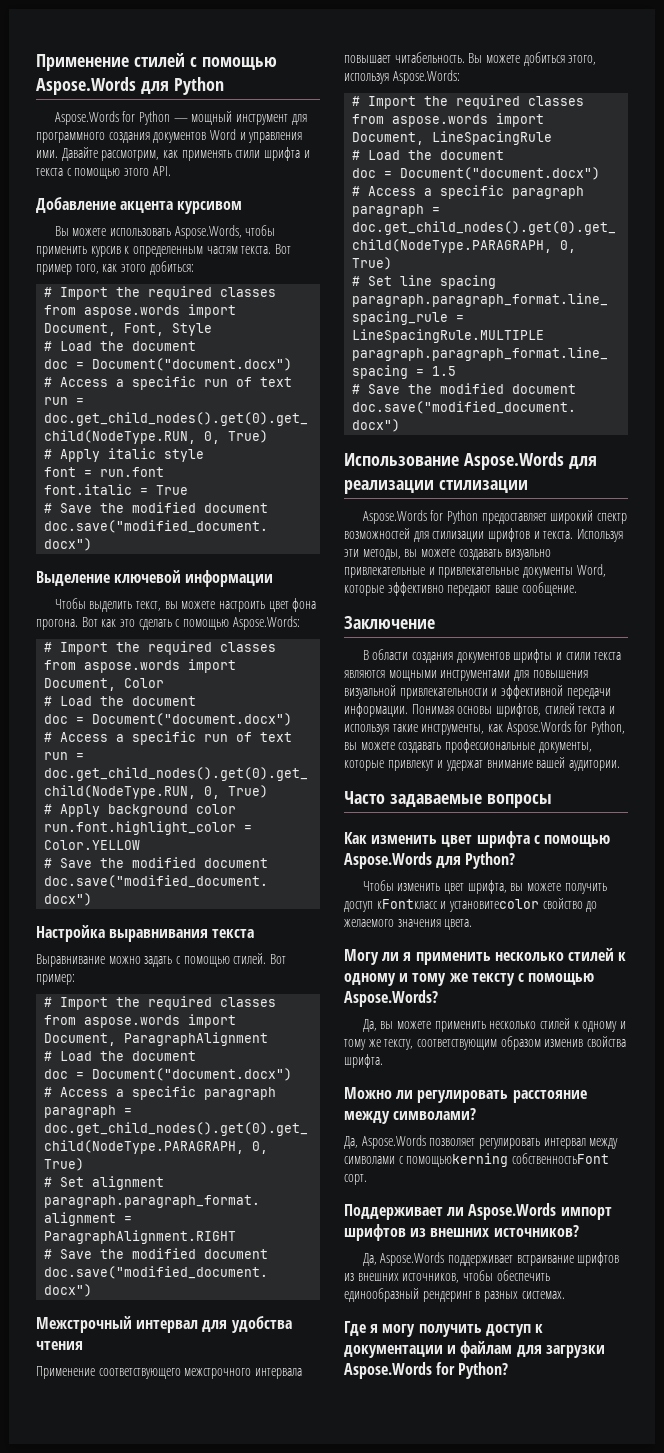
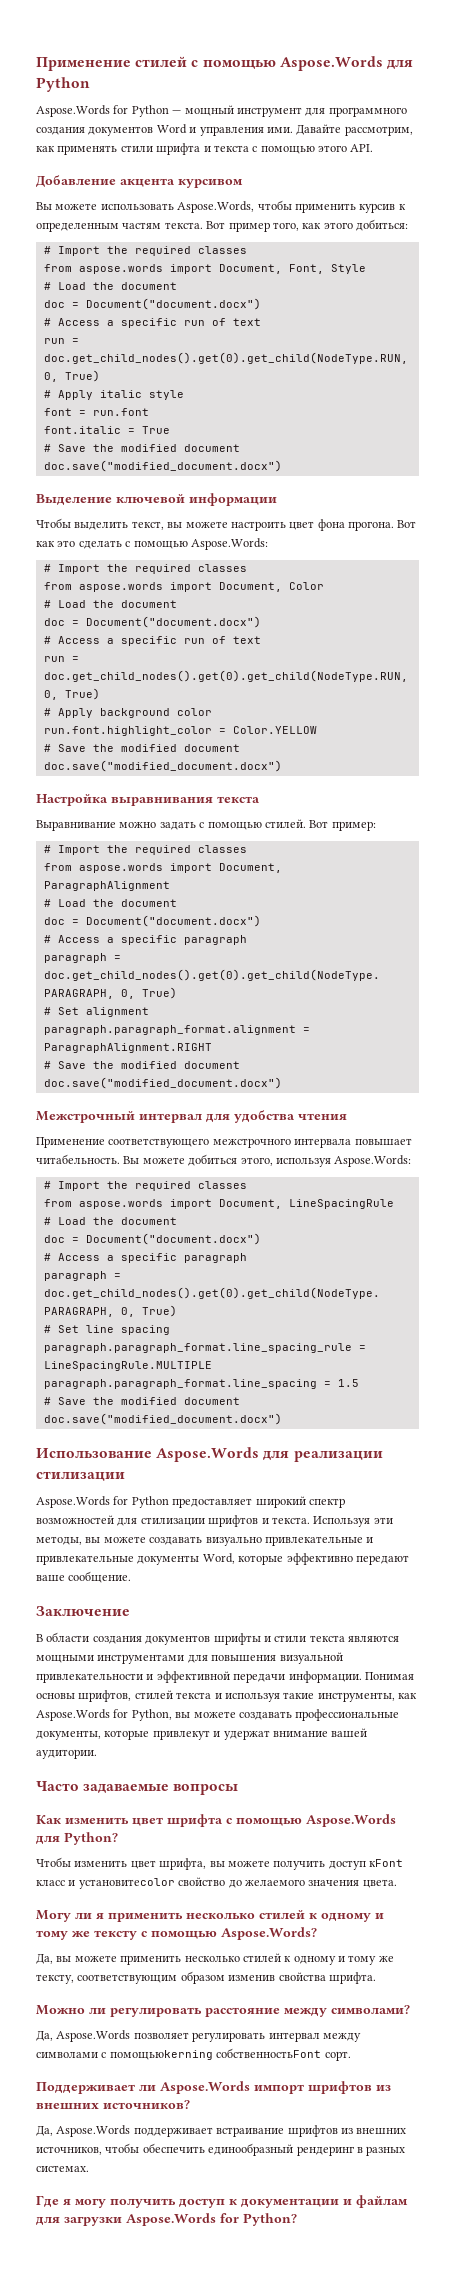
- Чтобы изменить цвет шрифта, вы можете получить доступ кFontкласс и установитеcolor свойство до желаемого значения цвета.
+ Чтобы изменить цвет шрифта, вы можете получить доступ кFont класс и установитеcolor свойство до желаемого значения цвета.

